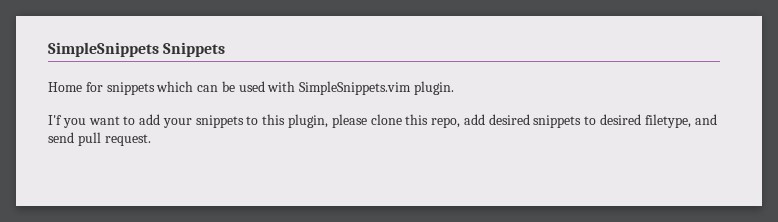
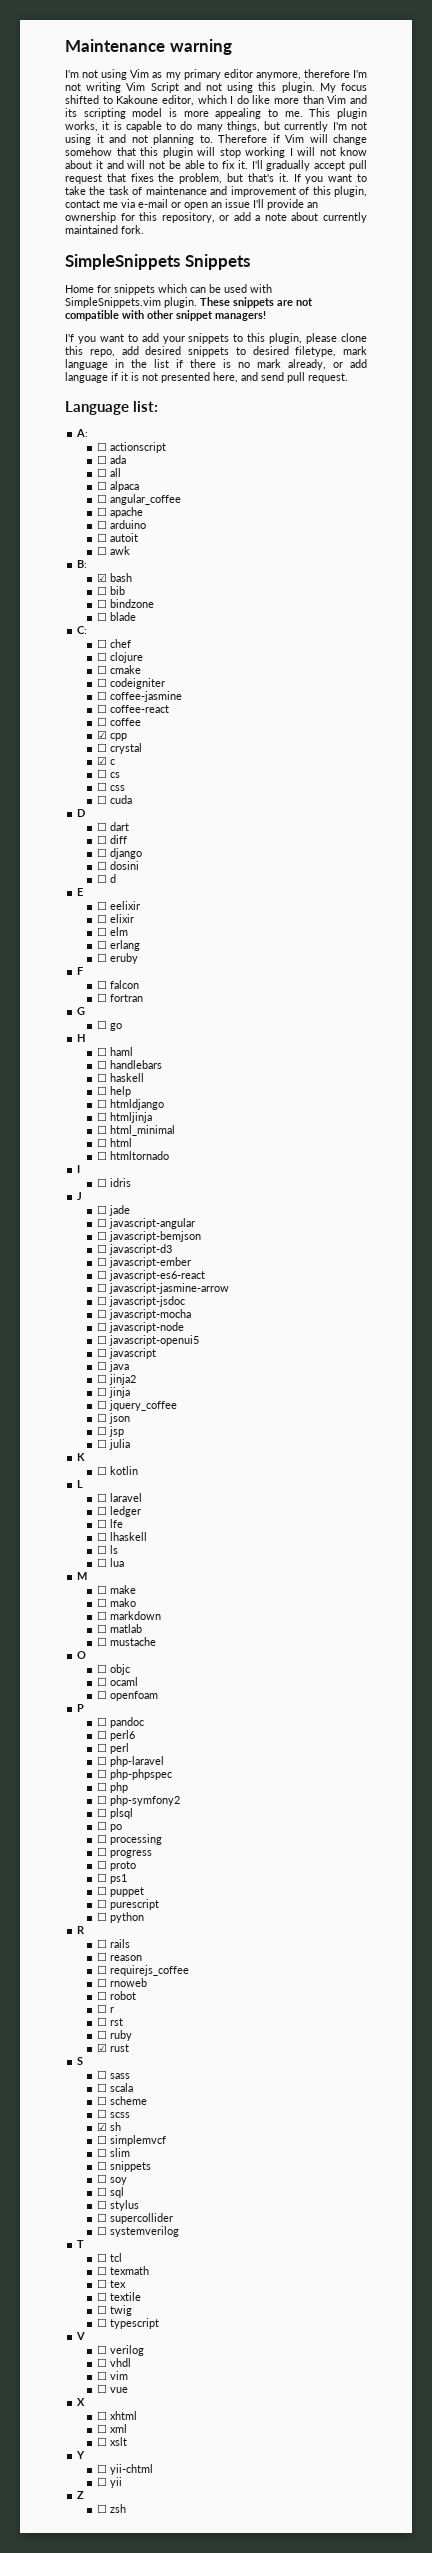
+ Maintenance warning
+ I'm not using Vim as my primary editor anymore, therefore I'm not writing Vim Script and not using this plugin. My focus shifted to Kakoune editor, which I do like more than Vim and its scripting model is more appealing to me. This plugin works, it is capable to do many things, but currently I'm not using it and not planning to. Therefore if Vim will change somehow that this plugin will stop working I will not know about it and will not be able to fix it. I'll gradually accept pull request that fixes the problem, but that's it. If you want to take the task of maintenance and improvement of this plugin, contact me via e-mail or open an issue I'll provide an ownership for this repository, or add a note about currently maintained fork.
+ These snippets are not compatible with other snippet managers!
- I'f you want to add your snippets to this plugin, please clone this repo, add desired snippets to desired filetype, and send pull request.
+ I'f you want to add your snippets to this plugin, please clone this repo, add desired snippets to desired filetype, mark language in the list if there is no mark already, or add language if it is not presented here, and send pull request.
+ Language list:
+ A:
+ ☐ actionscript
+ ☐ ada
+ ☐ all
+ ☐ alpaca
+ ☐ angular_coffee
+ ☐ apache
+ ☐ arduino
+ ☐ autoit
+ ☐ awk
+ B:
+ ☑ bash
+ ☐ bib
+ ☐ bindzone
+ ☐ blade
+ C:
+ ☐ chef
+ ☐ clojure
+ ☐ cmake
+ ☐ codeigniter
+ ☐ coffee-jasmine
+ ☐ coffee-react
+ ☐ coffee
+ ☑ cpp
+ ☐ crystal
+ ☑ c
+ ☐ cs
+ ☐ css
+ ☐ cuda
+ D
+ ☐ dart
+ ☐ diff
+ ☐ django
+ ☐ dosini
+ ☐ d
+ E
+ ☐ eelixir
+ ☐ elixir
+ ☐ elm
+ ☐ erlang
+ ☐ eruby
+ F
+ ☐ falcon
+ ☐ fortran
+ G
+ ☐ go
+ H
+ ☐ haml
+ ☐ handlebars
+ ☐ haskell
+ ☐ help
+ ☐ htmldjango
+ ☐ htmljinja
+ ☐ html_minimal
+ ☐ html
+ ☐ htmltornado
+ I
+ ☐ idris
+ J
+ ☐ jade
+ ☐ javascript-angular
+ ☐ javascript-bemjson
+ ☐ javascript-d3
+ ☐ javascript-ember
+ ☐ javascript-es6-react
+ ☐ javascript-jasmine-arrow
+ ☐ javascript-jsdoc
+ ☐ javascript-mocha
+ ☐ javascript-node
+ ☐ javascript-openui5
+ ☐ javascript
+ ☐ java
+ ☐ jinja2
+ ☐ jinja
+ ☐ jquery_coffee
+ ☐ json
+ ☐ jsp
+ ☐ julia
+ K
+ ☐ kotlin
+ L
+ ☐ laravel
+ ☐ ledger
+ ☐ lfe
+ ☐ lhaskell
+ ☐ ls
+ ☐ lua
+ M
+ ☐ make
+ ☐ mako
+ ☐ markdown
+ ☐ matlab
+ ☐ mustache
+ O
+ ☐ objc
+ ☐ ocaml
+ ☐ openfoam
+ P
+ ☐ pandoc
+ ☐ perl6
+ ☐ perl
+ ☐ php-laravel
+ ☐ php-phpspec
+ ☐ php
+ ☐ php-symfony2
+ ☐ plsql
+ ☐ po
+ ☐ processing
+ ☐ progress
+ ☐ proto
+ ☐ ps1
+ ☐ puppet
+ ☐ purescript
+ ☐ python
+ R
+ ☐ rails
+ ☐ reason
+ ☐ requirejs_coffee
+ ☐ rnoweb
+ ☐ robot
+ ☐ r
+ ☐ rst
+ ☐ ruby
+ ☑ rust
+ S
+ ☐ sass
+ ☐ scala
+ ☐ scheme
+ ☐ scss
+ ☑ sh
+ ☐ simplemvcf
+ ☐ slim
+ ☐ snippets
+ ☐ soy
+ ☐ sql
+ ☐ stylus
+ ☐ supercollider
+ ☐ systemverilog
+ T
+ ☐ tcl
+ ☐ texmath
+ ☐ tex
+ ☐ textile
+ ☐ twig
+ ☐ typescript
+ V
+ ☐ verilog
+ ☐ vhdl
+ ☐ vim
+ ☐ vue
+ X
+ ☐ xhtml
+ ☐ xml
+ ☐ xslt
+ Y
+ ☐ yii-chtml
+ ☐ yii
+ Z
+ ☐ zsh

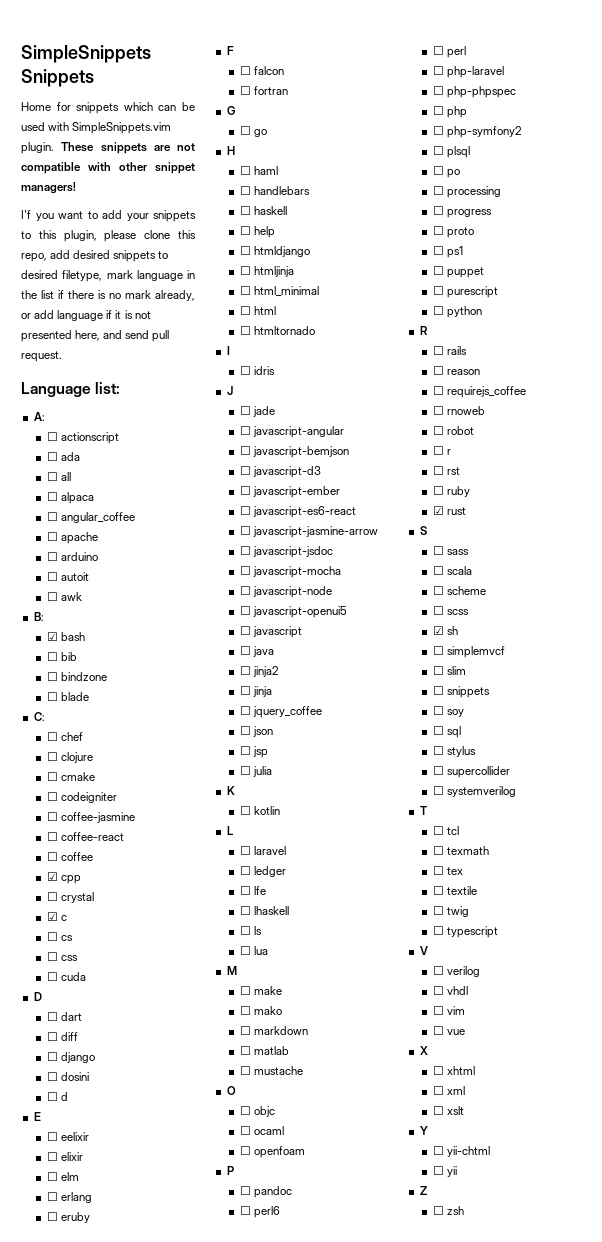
- Maintenance warning
- I'm not using Vim as my primary editor anymore, therefore I'm not writing Vim Script and not using this plugin. My focus shifted to Kakoune editor, which I do like more than Vim and its scripting model is more appealing to me. This plugin works, it is capable to do many things, but currently I'm not using it and not planning to. Therefore if Vim will change somehow that this plugin will stop working I will not know about it and will not be able to fix it. I'll gradually accept pull request that fixes the problem, but that's it. If you want to take the task of maintenance and improvement of this plugin, contact me via e-mail or open an issue I'll provide an ownership for this repository, or add a note about currently maintained fork.

